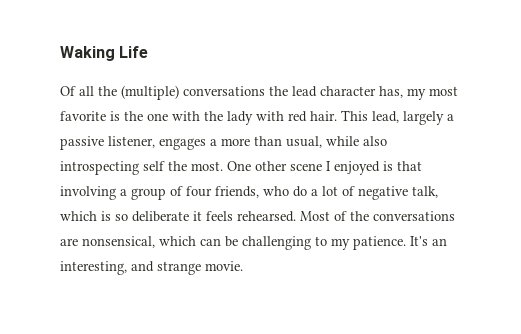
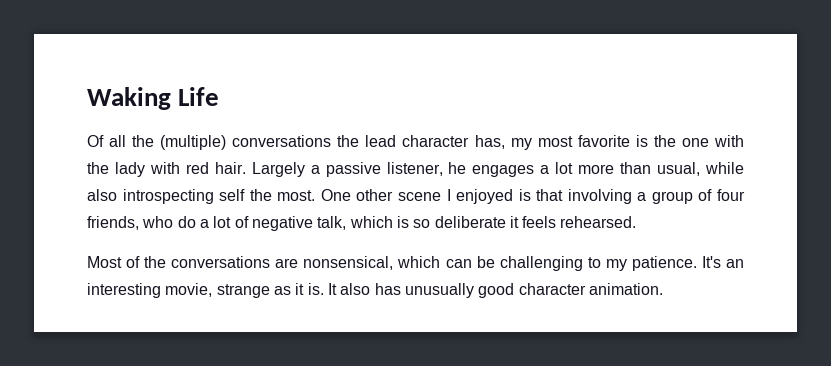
- This lead, largely a passive listener, engages a more than usual, while also introspecting self the most.
+ Largely a passive listener, he engages a lot more than usual, while also introspecting self the most.
- One other scene I enjoyed is that involving a group of four friends, who do a lot of negative talk, which is so deliberate it feels rehearsed. Most of the conversations are nonsensical, which can be challenging to my patience.
+ One other scene I enjoyed is that involving a group of four friends, who do a lot of negative talk, which is so deliberate it feels rehearsed.
+ Most of the conversations are nonsensical, which can be challenging to my patience.
- It's an interesting, and strange movie.
+ It's an interesting movie, strange as it is. It also has unusually good character animation.

